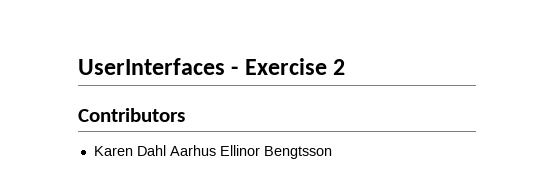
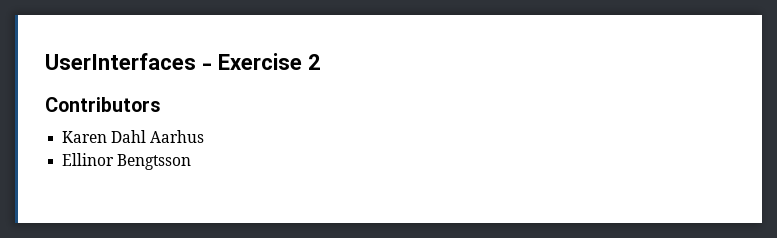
- Karen Dahl Aarhus Ellinor Bengtsson
+ Karen Dahl Aarhus
+ Ellinor Bengtsson

